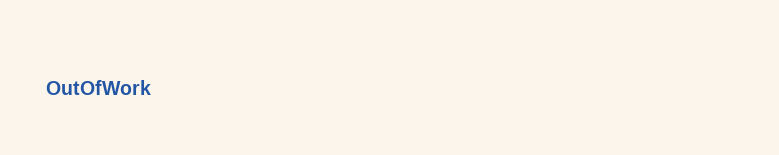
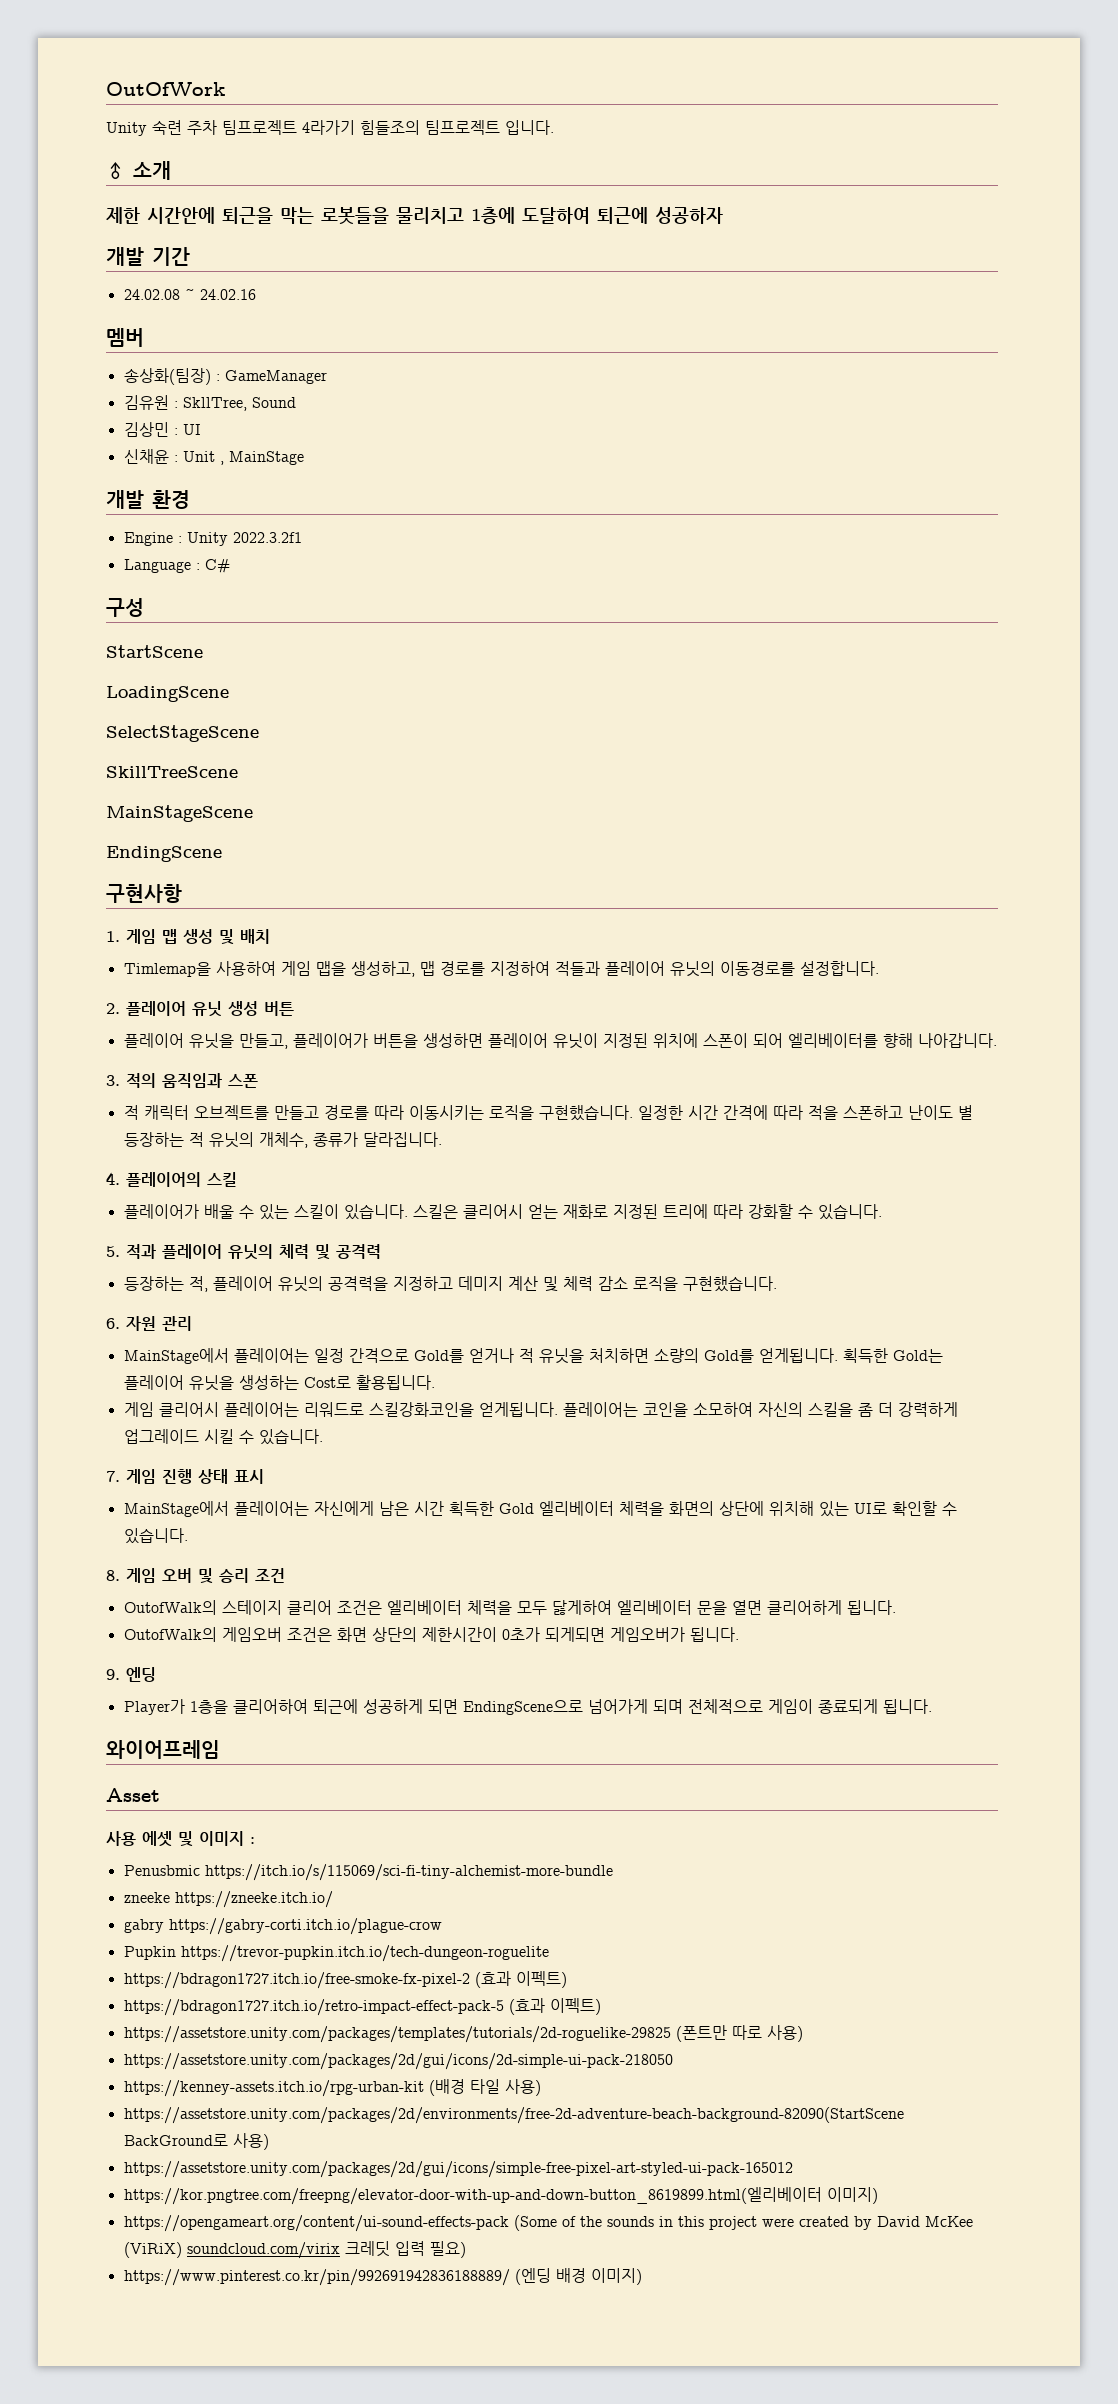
+ Unity 숙련 주차 팀프로젝트 4라가기 힘들조의 팀프로젝트 입니다.
+ ♂ 소개
+ 제한 시간안에 퇴근을 막는 로봇들을 물리치고 1층에 도달하여 퇴근에 성공하자
+ 개발 기간
+ 24.02.08 ~ 24.02.16
+ 멤버
+ 송상화(팀장) : GameManager
+ 김유원 : SkllTree, Sound
+ 김상민 : UI
+ 신채윤 : Unit , MainStage
+ 개발 환경
+ Engine : Unity 2022.3.2f1
+ Language : C#
+ 구성
+ StartScene
+ LoadingScene
+ SelectStageScene
+ SkillTreeScene
+ MainStageScene
+ EndingScene
+ 구현사항
+ 1. 게임 맵 생성 및 배치
+ Timlemap을 사용하여 게임 맵을 생성하고, 맵 경로를 지정하여 적들과 플레이어 유닛의 이동경로를 설정합니다.
+ 2. 플레이어 유닛 생성 버튼
+ 플레이어 유닛을 만들고, 플레이어가 버튼을 생성하면 플레이어 유닛이 지정된 위치에 스폰이 되어 엘리베이터를 향해 나아갑니다.
+ 3. 적의 움직임과 스폰
+ 적 캐릭터 오브젝트를 만들고 경로를 따라 이동시키는 로직을 구현했습니다. 일정한 시간 간격에 따라 적을 스폰하고 난이도 별 등장하는 적 유닛의 개체수, 종류가 달라집니다.
+ 4. 플레이어의 스킬
+ 플레이어가 배울 수 있는 스킬이 있습니다. 스킬은 클리어시 얻는 재화로 지정된 트리에 따라 강화할 수 있습니다.
+ 5. 적과 플레이어 유닛의 체력 및 공격력
+ 등장하는 적, 플레이어 유닛의 공격력을 지정하고 데미지 계산 및 체력 감소 로직을 구현했습니다.
+ 6. 자원 관리
+ MainStage에서 플레이어는 일정 간격으로 Gold를 얻거나 적 유닛을 처치하면 소량의 Gold를 얻게됩니다. 획득한 Gold는 플레이어 유닛을 생성하는 Cost로 활용됩니다.
+ 게임 클리어시 플레이어는 리워드로 스킬강화코인을 얻게됩니다. 플레이어는 코인을 소모하여 자신의 스킬을 좀 더 강력하게 업그레이드 시킬 수 있습니다.
+ 7. 게임 진행 상태 표시
+ MainStage에서 플레이어는 자신에게 남은 시간 획득한 Gold 엘리베이터 체력을 화면의 상단에 위치해 있는 UI로 확인할 수 있습니다.
+ 8. 게임 오버 및 승리 조건
+ OutofWalk의 스테이지 클리어 조건은 엘리베이터 체력을 모두 닳게하여 엘리베이터 문을 열면 클리어하게 됩니다.
+ OutofWalk의 게임오버 조건은 화면 상단의 제한시간이 0초가 되게되면 게임오버가 됩니다.
+ 9. 엔딩
+ Player가 1층을 클리어하여 퇴근에 성공하게 되면 EndingScene으로 넘어가게 되며 전체적으로 게임이 종료되게 됩니다.
+ 와이어프레임
+ Asset
+ 사용 에셋 및 이미지 :
+ Penusbmic https://itch.io/s/115069/sci-fi-tiny-alchemist-more-bundle
+ zneeke https://zneeke.itch.io/
+ gabry https://gabry-corti.itch.io/plague-crow
+ Pupkin https://trevor-pupkin.itch.io/tech-dungeon-roguelite
+ https://bdragon1727.itch.io/free-smoke-fx-pixel-2 (효과 이펙트)
+ https://bdragon1727.itch.io/retro-impact-effect-pack-5 (효과 이펙트)
+ https://assetstore.unity.com/packages/templates/tutorials/2d-roguelike-29825 (폰트만 따로 사용)
+ https://assetstore.unity.com/packages/2d/gui/icons/2d-simple-ui-pack-218050
+ https://kenney-assets.itch.io/rpg-urban-kit (배경 타일 사용)
+ https://assetstore.unity.com/packages/2d/environments/free-2d-adventure-beach-background-82090(StartScene BackGround로 사용)
+ https://assetstore.unity.com/packages/2d/gui/icons/simple-free-pixel-art-styled-ui-pack-165012
+ https://kor.pngtree.com/freepng/elevator-door-with-up-and-down-button_8619899.html(엘리베이터 이미지)
+ https://opengameart.org/content/ui-sound-effects-pack (Some of the sounds in this project were created by David McKee (ViRiX) soundcloud.com/virix 크레딧 입력 필요)
+ https://www.pinterest.co.kr/pin/992691942836188889/ (엔딩 배경 이미지)

